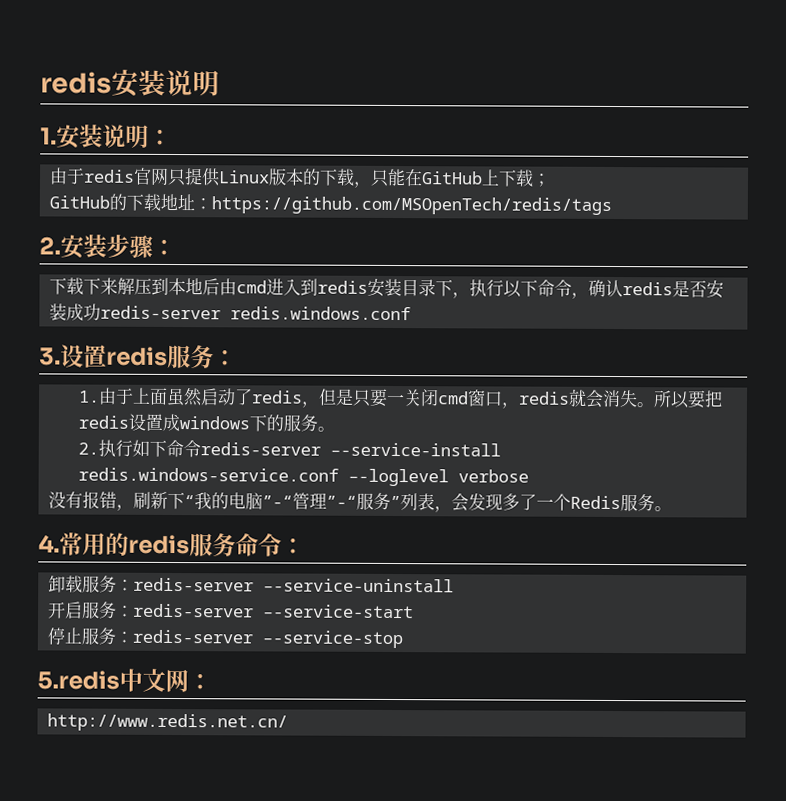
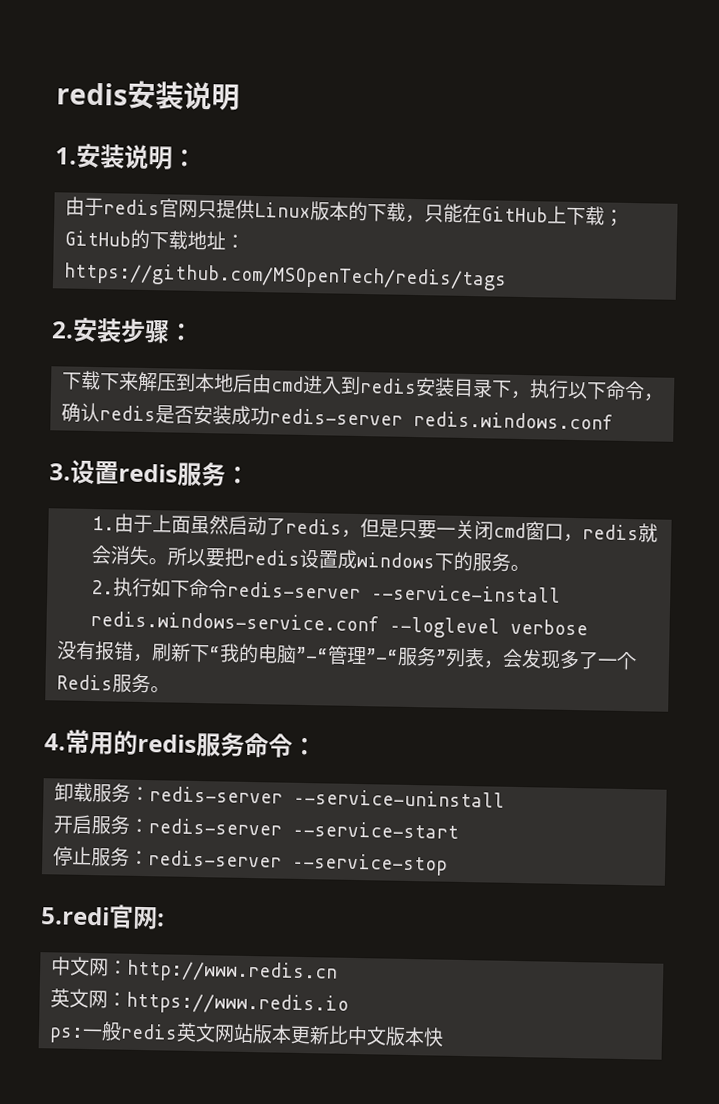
- 5.redis中文网：
- http://www.redis.net.cn/
+ 5.redi官网:
+ 中文网：http://www.redis.cn
+ 英文网：https://www.redis.io
+ ps:一般redis英文网站版本更新比中文版本快

